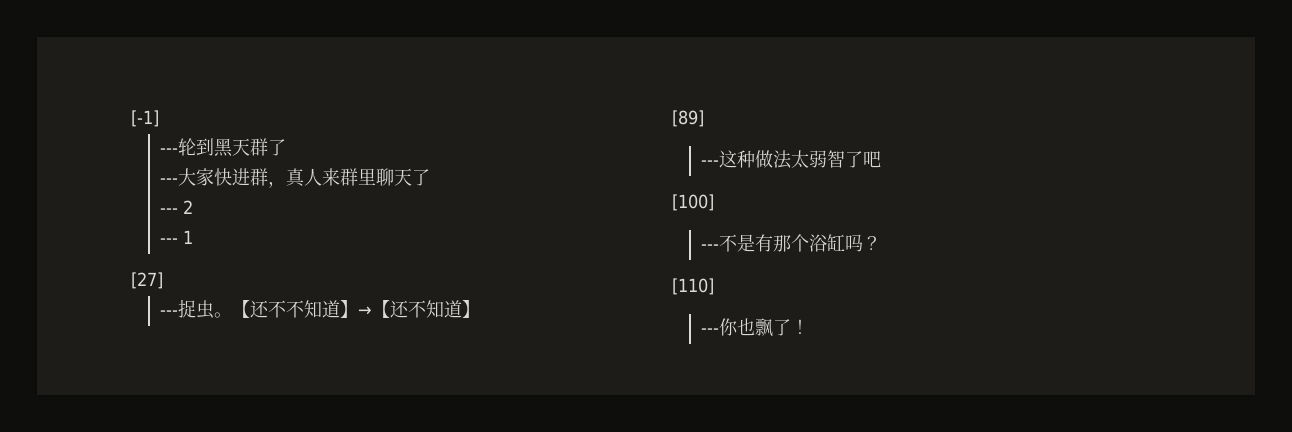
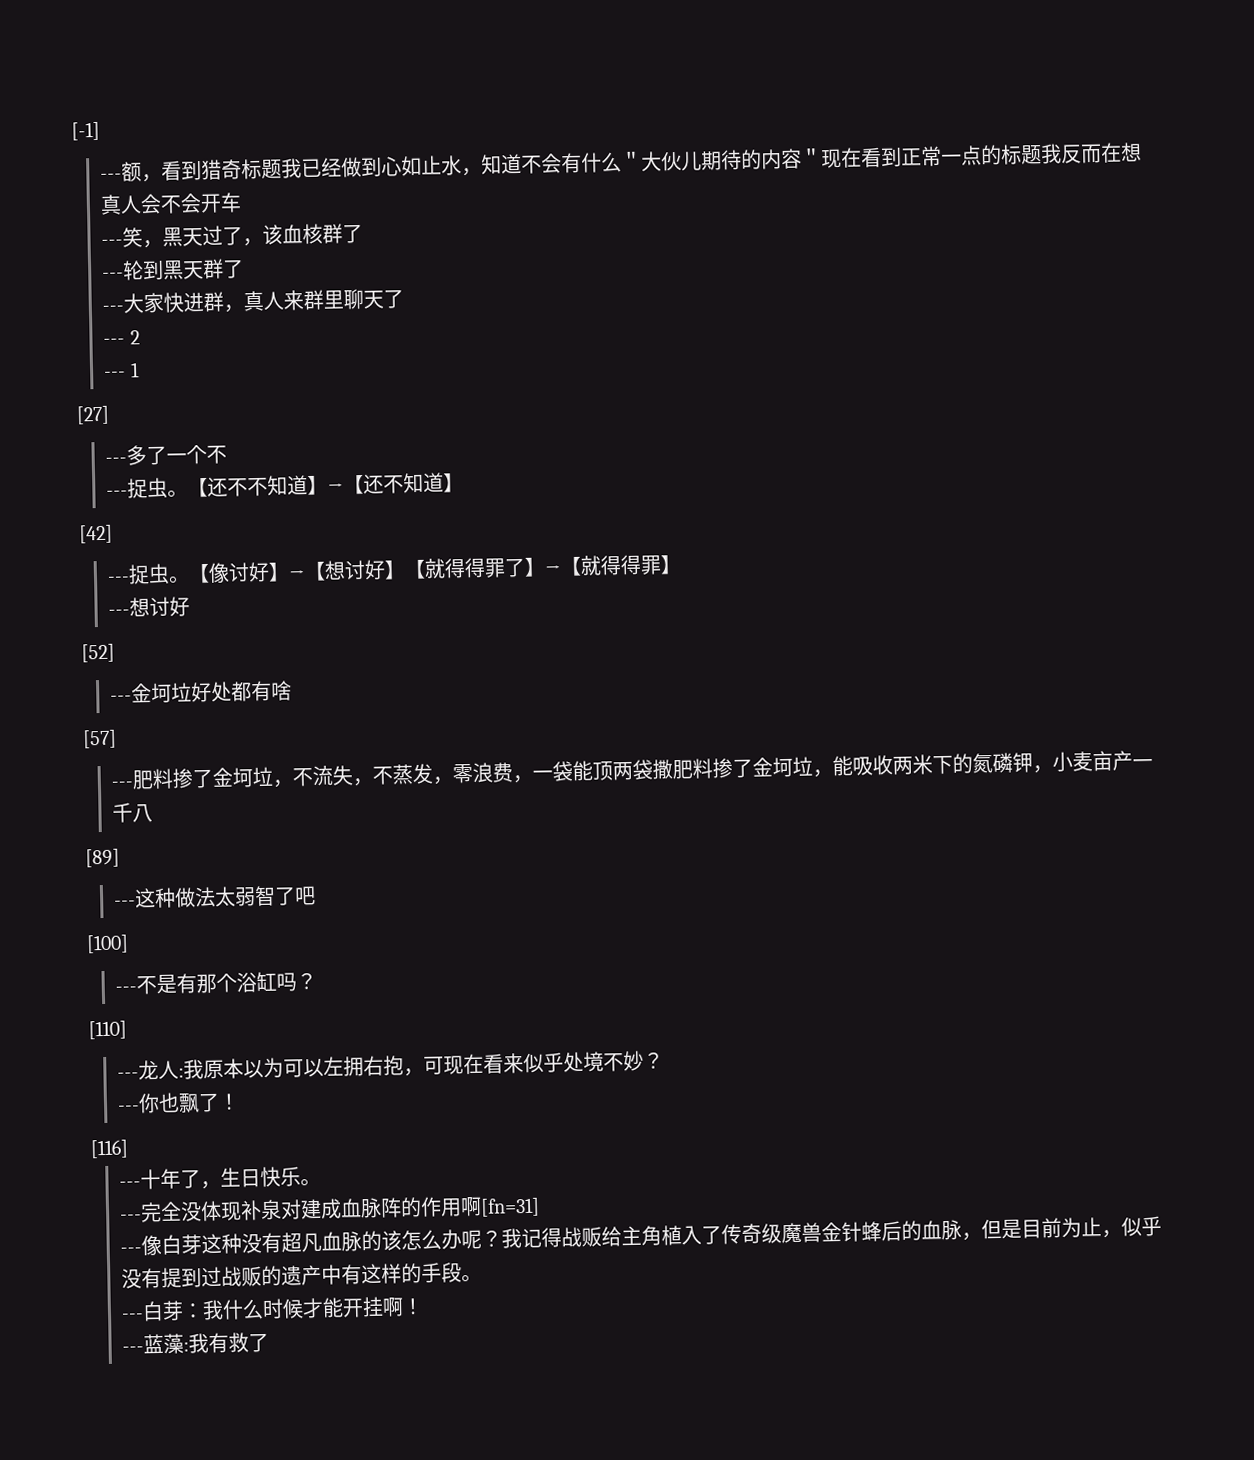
+ ---额，看到猎奇标题我已经做到心如止水，知道不会有什么＂大伙儿期待的内容＂现在看到正常一点的标题我反而在想真人会不会开车
+ ---笑，黑天过了，该血核群了
+ ---多了一个不
+ [42]
+ ---捉虫。【像讨好】→【想讨好】【就得得罪了】→【就得得罪】
+ ---想讨好
+ [52]
+ ---金坷垃好处都有啥
+ [57]
+ ---肥料掺了金坷垃，不流失，不蒸发，零浪费，一袋能顶两袋撒肥料掺了金坷垃，能吸收两米下的氮磷钾，小麦亩产一千八
+ ---龙人:我原本以为可以左拥右抱，可现在看来似乎处境不妙？
  ---你也飘了！
+ [116]
+ ---十年了，生日快乐。
+ ---完全没体现补泉对建成血脉阵的作用啊[fn=31]
+ ---像白芽这种没有超凡血脉的该怎么办呢？我记得战贩给主角植入了传奇级魔兽金针蜂后的血脉，但是目前为止，似乎没有提到过战贩的遗产中有这样的手段。
+ ---白芽：我什么时候才能开挂啊！
+ ---蓝藻:我有救了

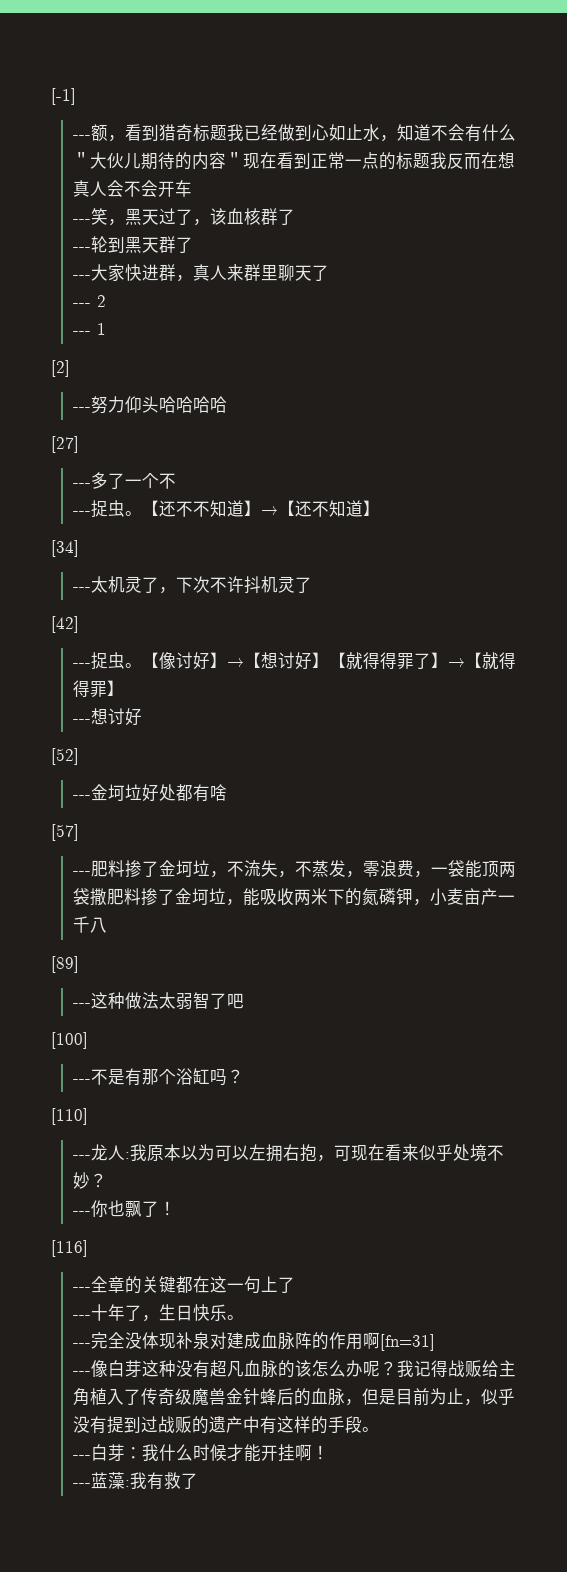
+ [2]
+ ---努力仰头哈哈哈哈
+ [34]
+ ---太机灵了，下次不许抖机灵了
+ ---全章的关键都在这一句上了

